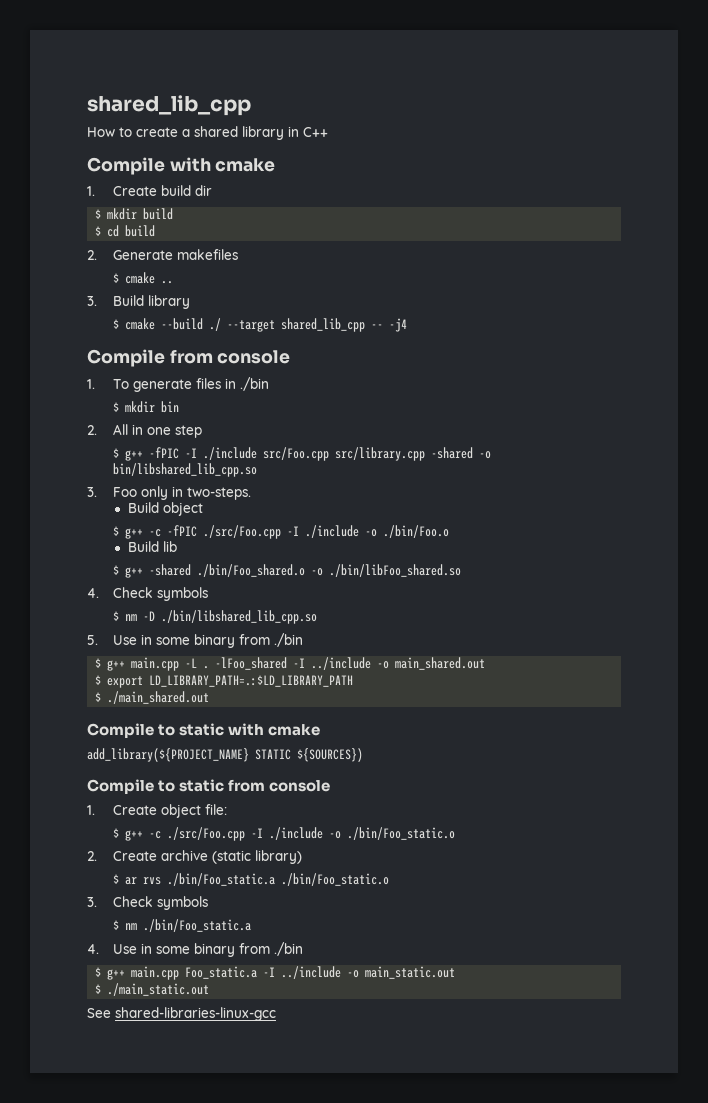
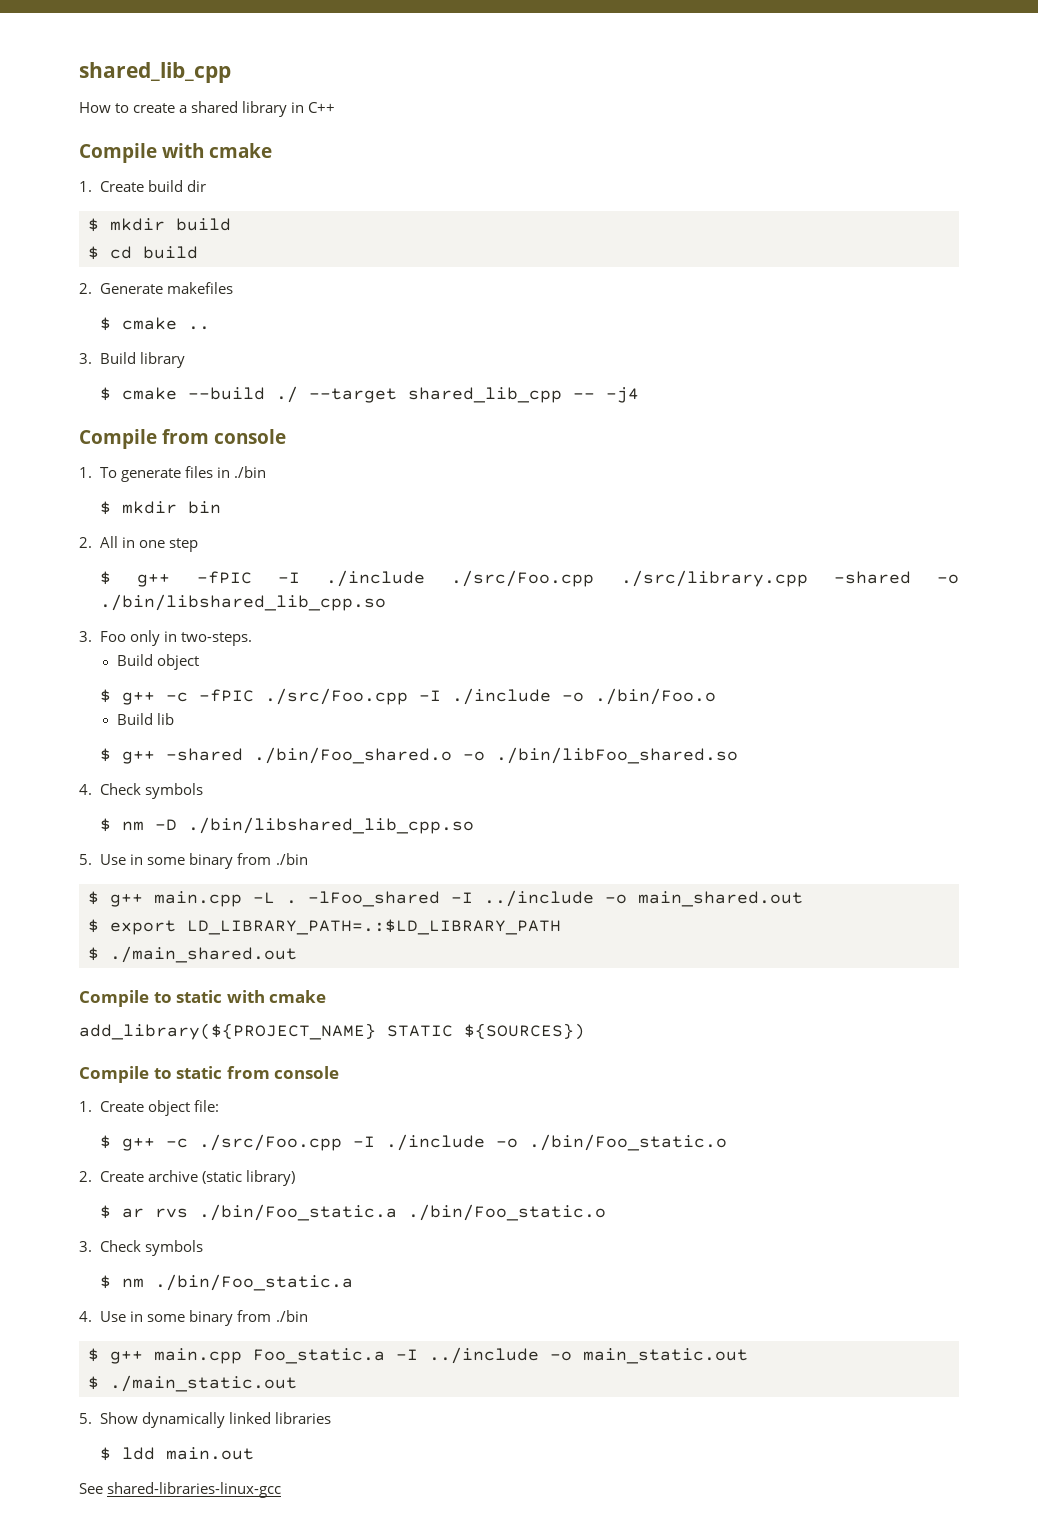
- $ g++ -fPIC -I ./include src/Foo.cpp src/library.cpp -shared -o bin/libshared_lib_cpp.so
+ $ g++ -fPIC -I ./include ./src/Foo.cpp ./src/library.cpp -shared -o ./bin/libshared_lib_cpp.so
+ 5. Show dynamically linked libraries
+ $ ldd main.out

